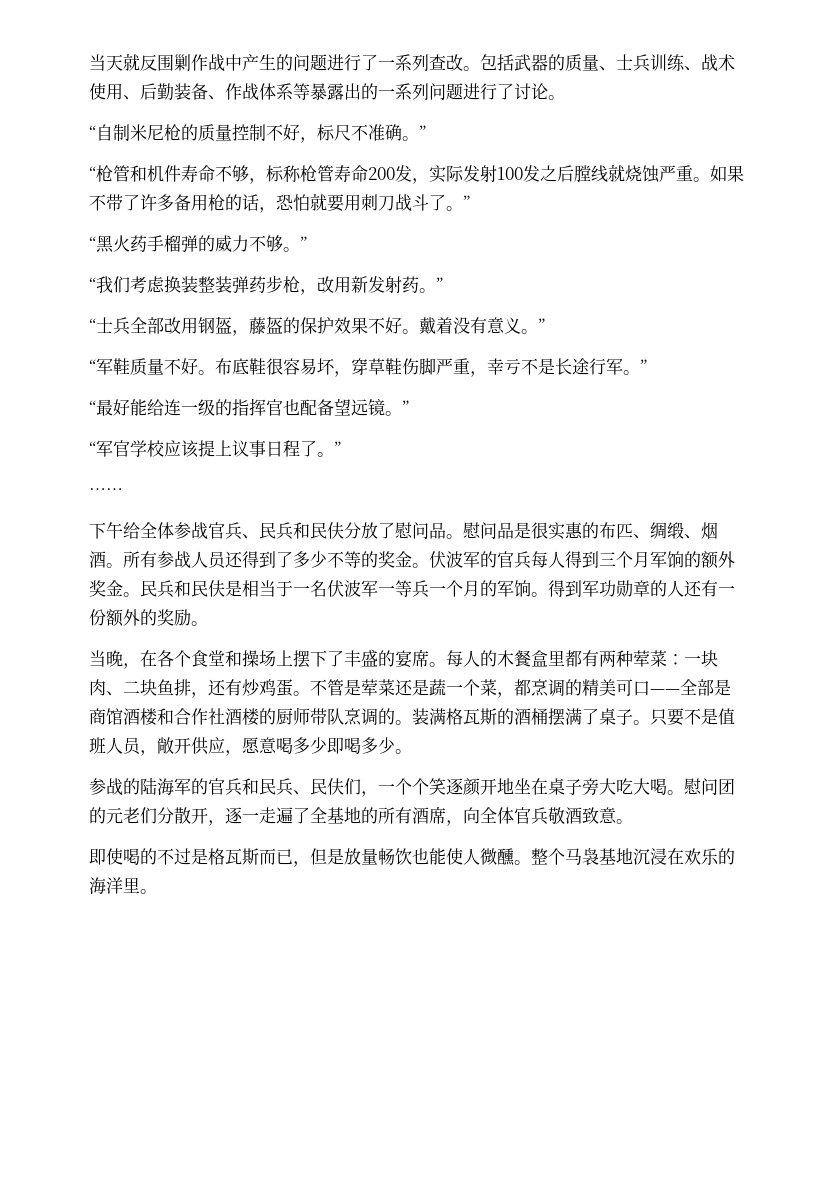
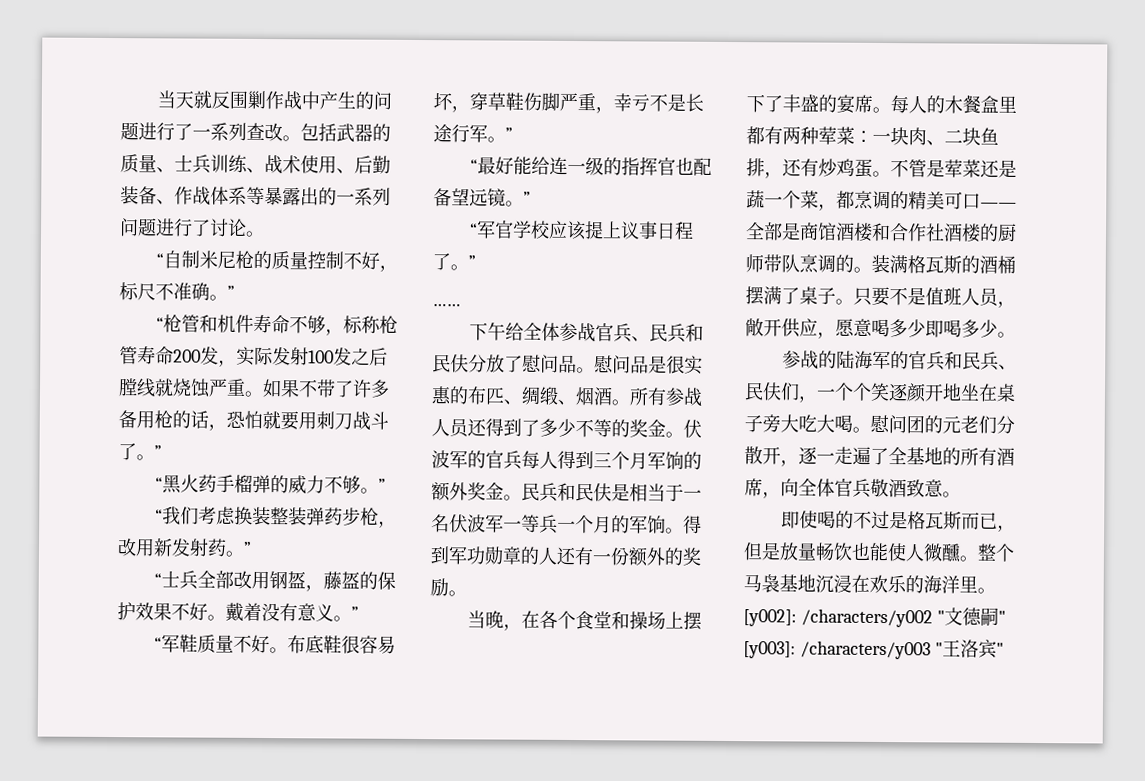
+ [y002]: /characters/y002 "文德嗣" [y003]: /characters/y003 "王洛宾"

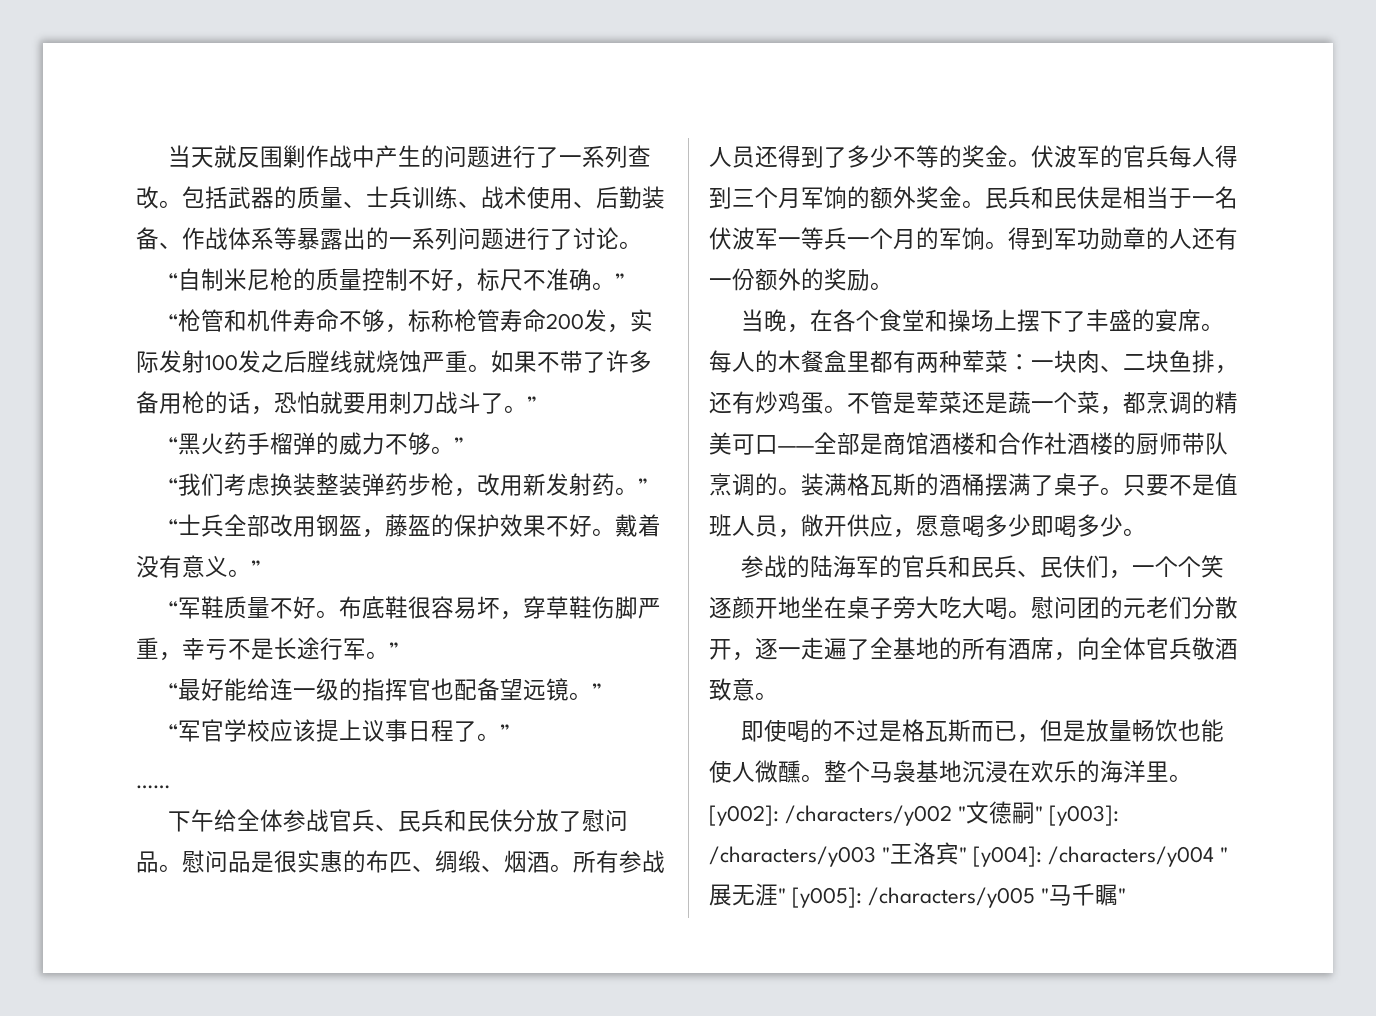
- [y002]: /characters/y002 "文德嗣" [y003]: /characters/y003 "王洛宾"
+ [y002]: /characters/y002 "文德嗣" [y003]: /characters/y003 "王洛宾" [y004]: /characters/y004 "展无涯" [y005]: /characters/y005 "马千瞩"

